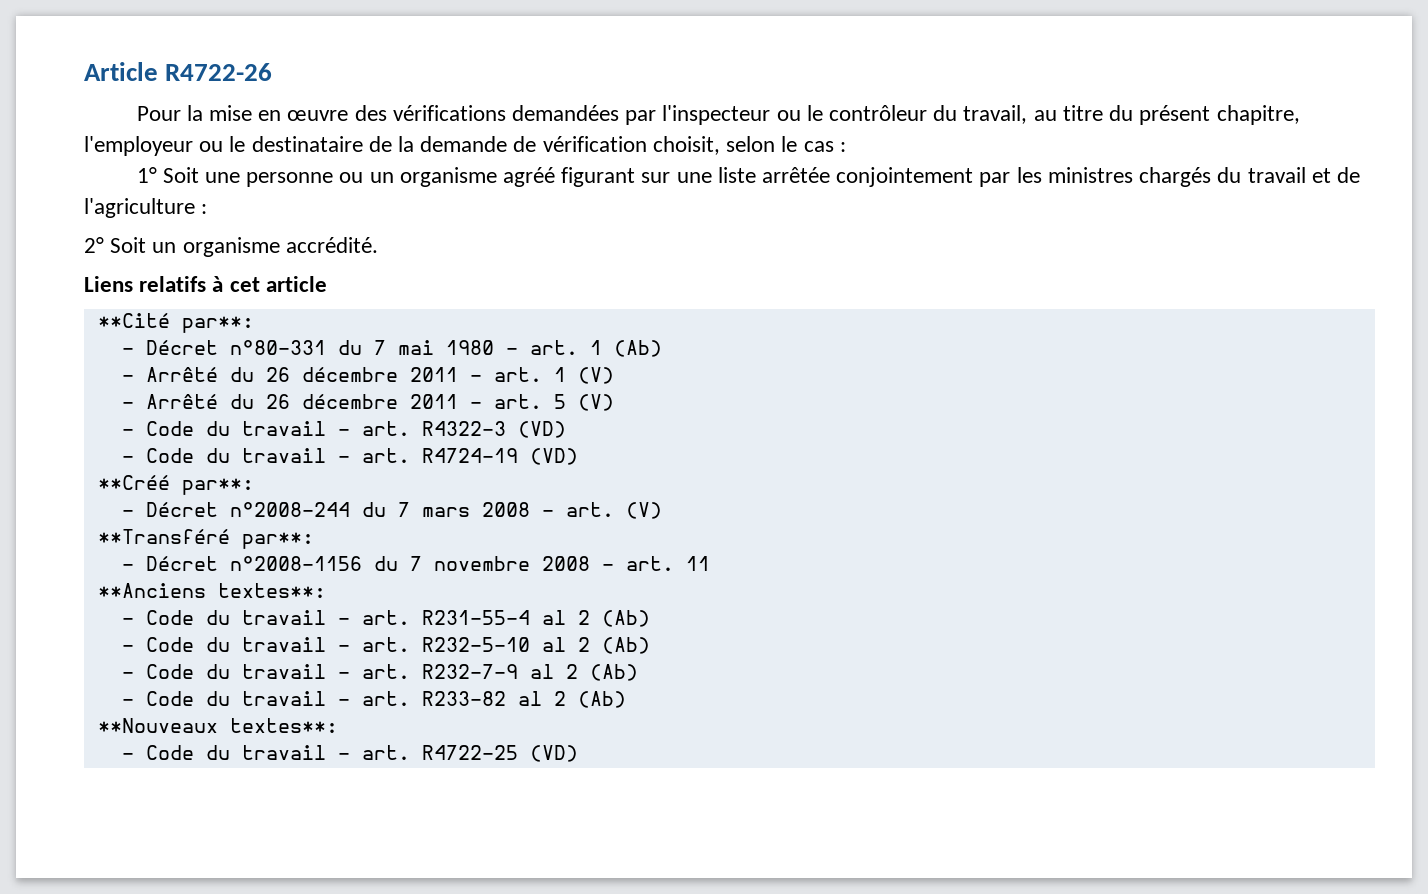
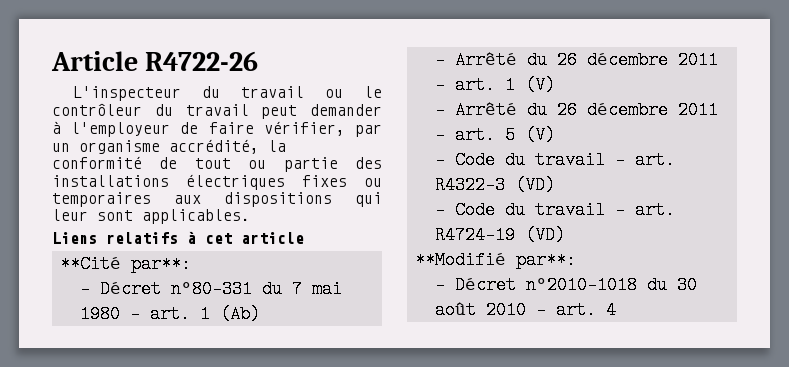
- Pour la mise en œuvre des vérifications demandées par l'inspecteur ou le contrôleur du travail, au titre du présent chapitre, l'employeur ou le destinataire de la demande de vérification choisit, selon le cas :
- 1° Soit une personne ou un organisme agréé figurant sur une liste arrêtée conjointement par les ministres chargés du travail et de l'agriculture :
- 2° Soit un organisme accrédité.
+ L'inspecteur du travail ou le contrôleur du travail peut demander à l'employeur de faire vérifier, par un organisme accrédité, la conformité de tout ou partie des installations électriques fixes ou temporaires aux dispositions qui leur sont applicables.
- **Créé par**:
- - Décret n°2008-244 du 7 mars 2008 - art. (V)
- **Transféré par**:
- - Décret n°2008-1156 du 7 novembre 2008 - art. 11
- **Anciens textes**:
- - Code du travail - art. R231-55-4 al 2 (Ab)
- - Code du travail - art. R232-5-10 al 2 (Ab)
- - Code du travail - art. R232-7-9 al 2 (Ab)
- - Code du travail - art. R233-82 al 2 (Ab)
- **Nouveaux textes**:
- - Code du travail - art. R4722-25 (VD)
+ **Modifié par**:
+ - Décret n°2010-1018 du 30 août 2010 - art. 4

